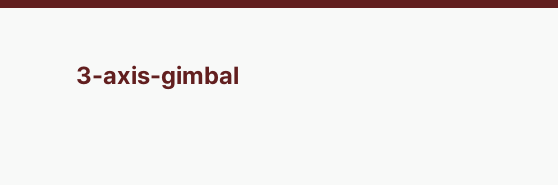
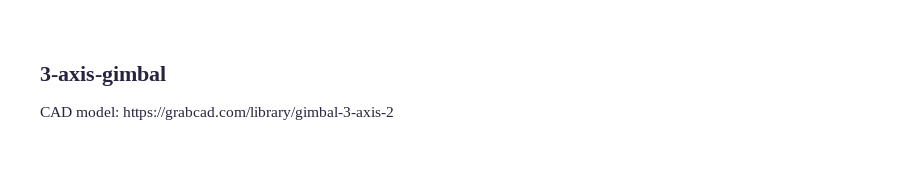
+ CAD model: https://grabcad.com/library/gimbal-3-axis-2

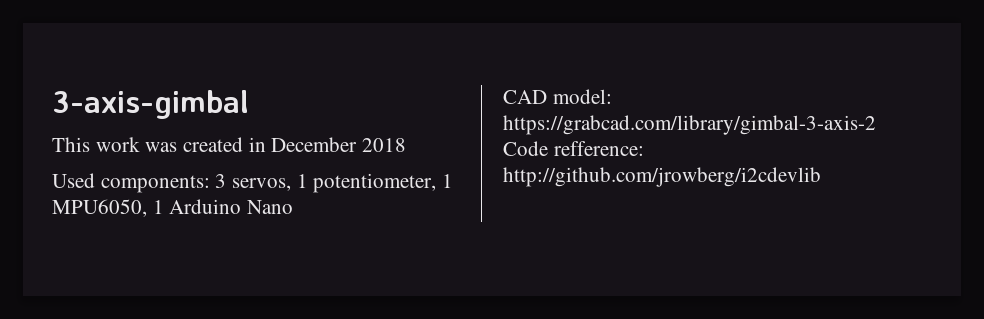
+ This work was created in December 2018
+ Used components: 3 servos, 1 potentiometer, 1 MPU6050, 1 Arduino Nano
- CAD model: https://grabcad.com/library/gimbal-3-axis-2
+ CAD model: https://grabcad.com/library/gimbal-3-axis-2 Code refference: http://github.com/jrowberg/i2cdevlib

